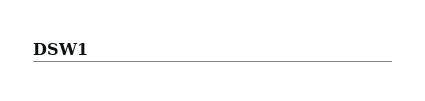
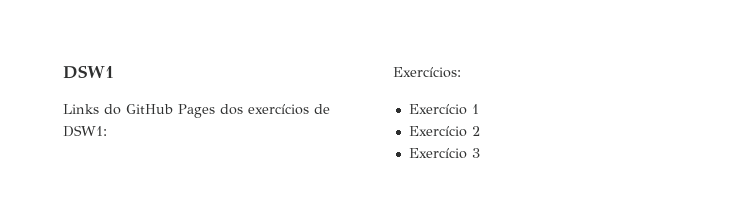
+ Links do GitHub Pages dos exercícios de DSW1:
+ Exercícios:
+ Exercício 1
+ Exercício 2
+ Exercício 3

